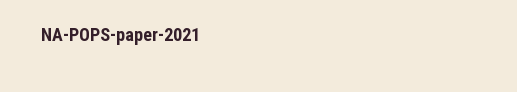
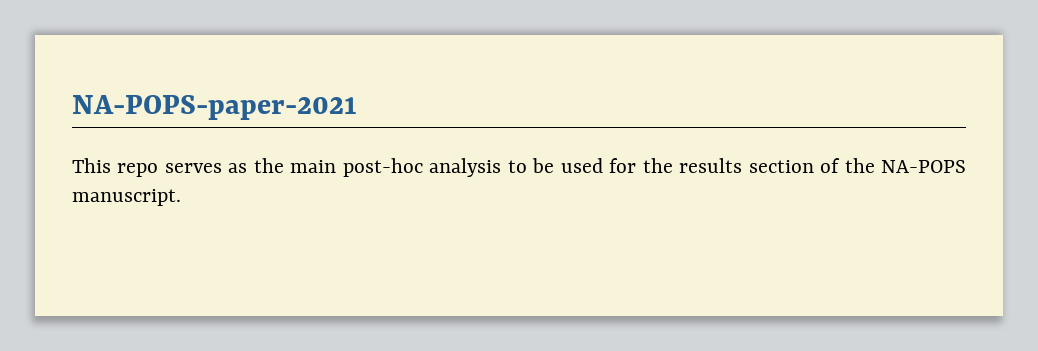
+ This repo serves as the main post-hoc analysis to be used for the results section of the NA-POPS manuscript.

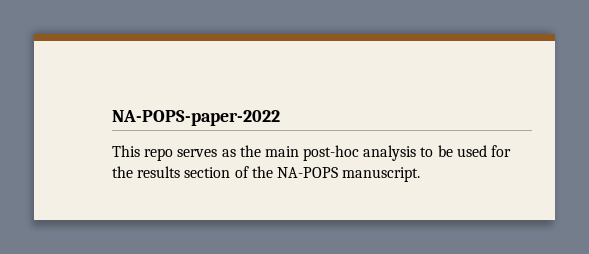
- NA-POPS-paper-2021
+ NA-POPS-paper-2022

